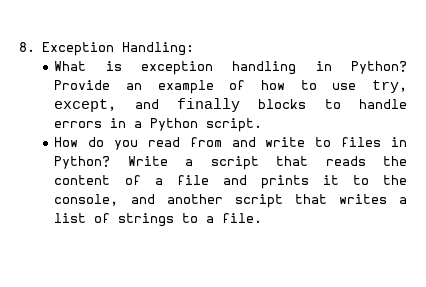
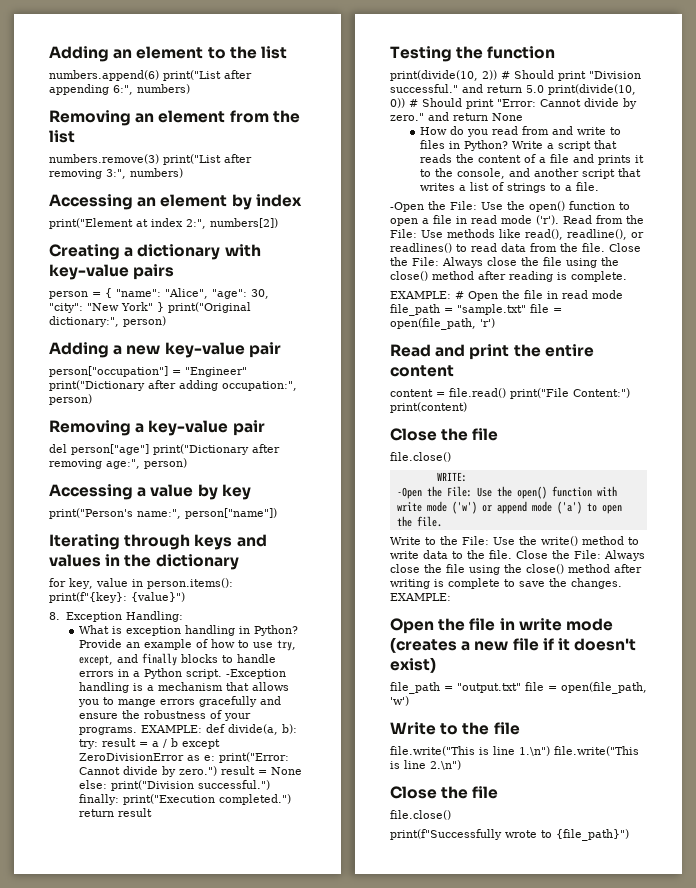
+ Adding an element to the list
+ numbers.append(6) print("List after appending 6:", numbers)
+ Removing an element from the list
+ numbers.remove(3) print("List after removing 3:", numbers)
+ Accessing an element by index
+ print("Element at index 2:", numbers[2])
+ Creating a dictionary with key-value pairs
+ person = { "name": "Alice", "age": 30, "city": "New York" } print("Original dictionary:", person)
+ Adding a new key-value pair
+ person["occupation"] = "Engineer" print("Dictionary after adding occupation:", person)
+ Removing a key-value pair
+ del person["age"] print("Dictionary after removing age:", person)
+ Accessing a value by key
+ print("Person's name:", person["name"])
+ Iterating through keys and values in the dictionary
+ for key, value in person.items(): print(f"{key}: {value}")
+ -Exception handling is a mechanism that allows you to mange errors gracefully and ensure the robustness of your programs. EXAMPLE: def divide(a, b): try: result = a / b except ZeroDivisionError as e: print("Error: Cannot divide by zero.") result = None else: print("Division successful.") finally: print("Execution completed.") return result
+ Testing the function
+ print(divide(10, 2)) # Should print "Division successful." and return 5.0 print(divide(10, 0)) # Should print "Error: Cannot divide by zero." and return None
+ -Open the File: Use the open() function to open a file in read mode ('r'). Read from the File: Use methods like read(), readline(), or readlines() to read data from the file. Close the File: Always close the file using the close() method after reading is complete.
+ EXAMPLE: # Open the file in read mode file_path = "sample.txt" file = open(file_path, 'r')
+ Read and print the entire content
+ content = file.read() print("File Content:") print(content)
+ Close the file
+ file.close()
+ WRITE:
+ -Open the File: Use the open() function with write mode ('w') or append mode ('a') to open the file.
+ Write to the File: Use the write() method to write data to the file. Close the File: Always close the file using the close() method after writing is complete to save the changes. EXAMPLE:
+ Open the file in write mode (creates a new file if it doesn't exist)
+ file_path = "output.txt" file = open(file_path, 'w')
+ Write to the file
+ file.write("This is line 1.\n") file.write("This is line 2.\n")
+ Close the file
+ file.close()
+ print(f"Successfully wrote to {file_path}")

